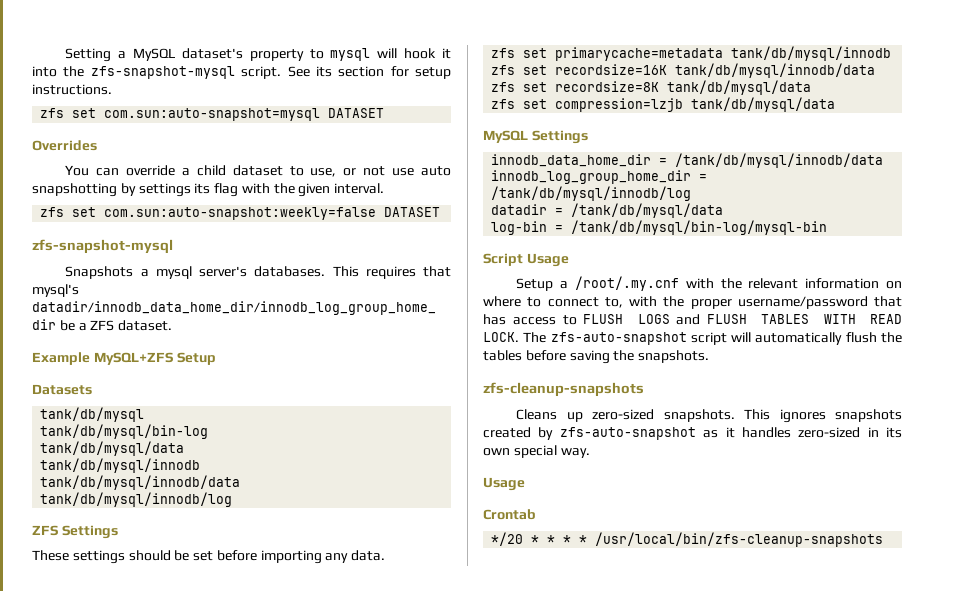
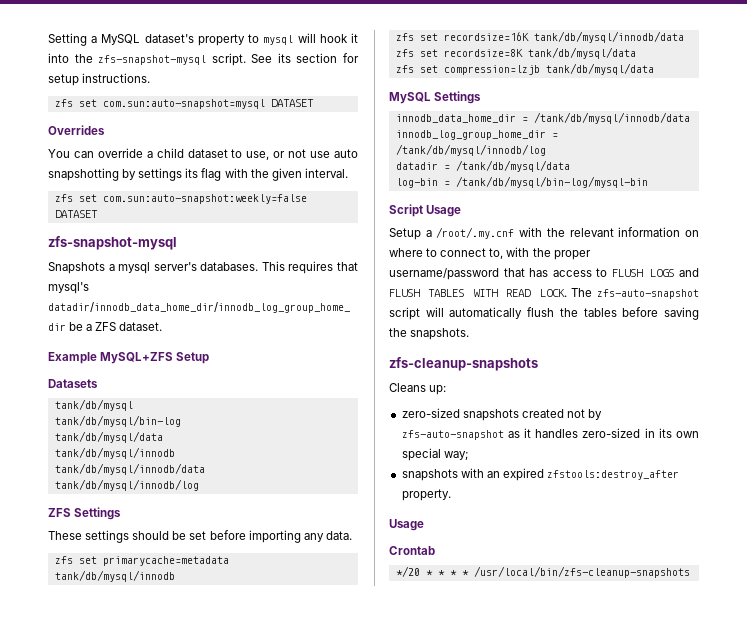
- Cleans up zero-sized snapshots. This ignores snapshots created by zfs-auto-snapshot as it handles zero-sized in its own special way.
+ Cleans up:
+ zero-sized snapshots created not by zfs-auto-snapshot as it handles zero-sized in its own special way;
+ snapshots with an expired zfstools:destroy_after property.

